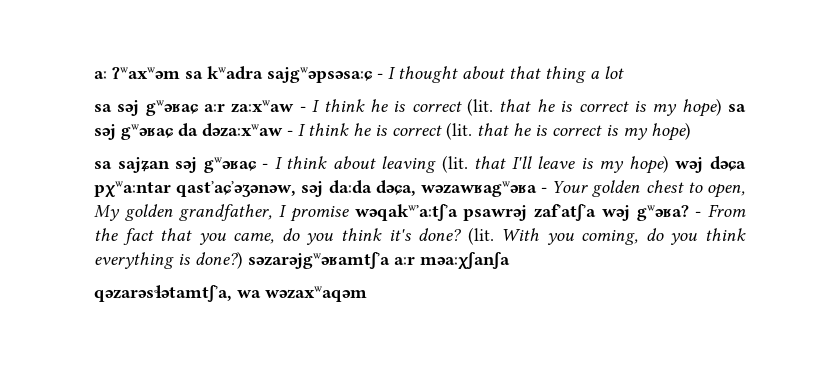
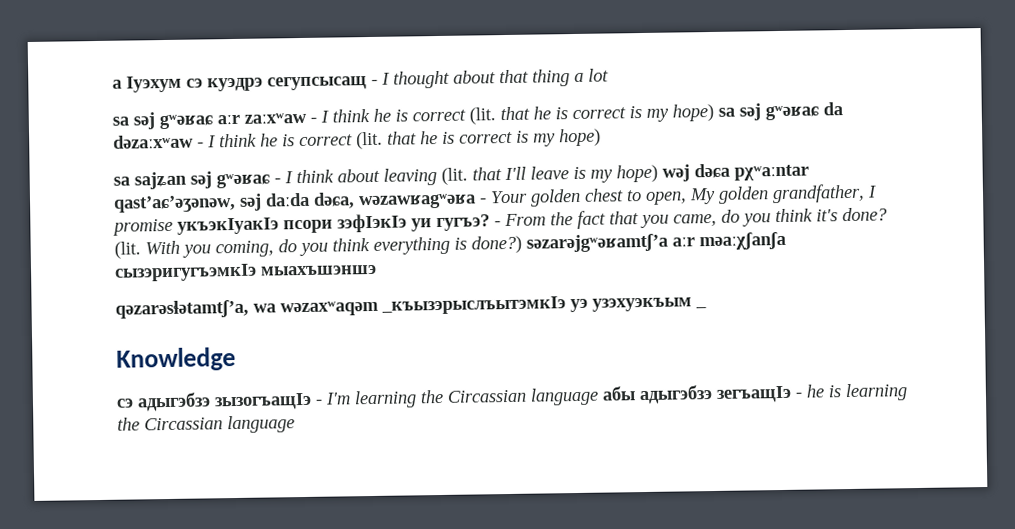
- aː ʔʷaxʷəm sa kʷadra sajgʷəpsəsaːɕ - I thought about that thing a lot
+ а Iуэхум сэ куэдрэ сегупсысащ - I thought about that thing a lot
- sa sajʑan səj gʷəʁaɕ - I think about leaving (lit. that I'll leave is my hope) wəj dəɕa pχʷaːntar qastʼaɕʼəʒənəw, səj daːda dəɕa, wəzawʁagʷəʁa - Your golden chest to open, My golden grandfather, I promise wəqakʷʼaːtʃʼa psawrəj zafʼatʃʼa wəj gʷəʁa?
+ sa sajʑan səj gʷəʁaɕ - I think about leaving (lit. that I'll leave is my hope) wəj dəɕa pχʷaːntar qastʼaɕʼəʒənəw, səj daːda dəɕa, wəzawʁagʷəʁa - Your golden chest to open, My golden grandfather, I promise укъэкIуакIэ псори зэфIэкIэ уи гугъэ?
- With you coming, do you think everything is done?) səzarəjgʷəʁamtʃʼa aːr məaːχʃanʃa
+ With you coming, do you think everything is done?) səzarəjgʷəʁamtʃʼa aːr məaːχʃanʃa сызэригугъэмкIэ мыахъшэншэ
- qəzarəsɬətamtʃʼa, wa wəzaxʷaqəm
+ qəzarəsɬətamtʃʼa, wa wəzaxʷaqəm _къызэрыслъытэмкIэ уэ узэхуэкъым _
+ Knowledge
+ сэ адыгэбзэ зызогъащIэ - I'm learning the Circassian language абы адыгэбзэ зегъащIэ - he is learning the Circassian language

